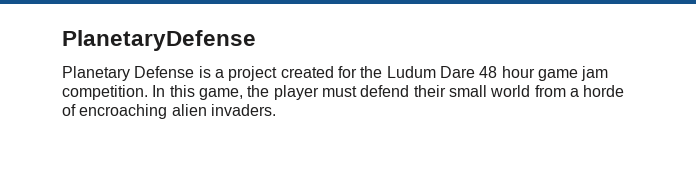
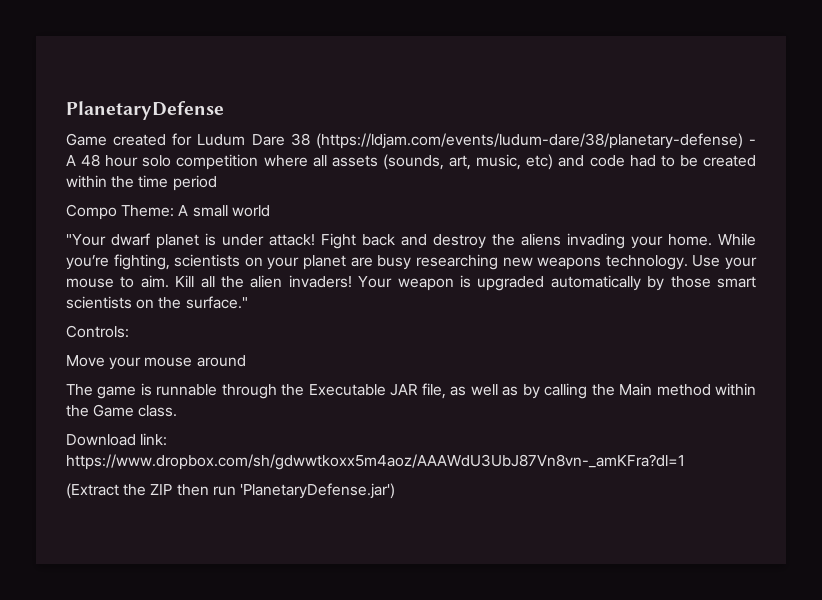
- Planetary Defense is a project created for the Ludum Dare 48 hour game jam competition. In this game, the player must defend their small world from a horde of encroaching alien invaders.
+ Game created for Ludum Dare 38 (https://ldjam.com/events/ludum-dare/38/planetary-defense) - A 48 hour solo competition where all assets (sounds, art, music, etc) and code had to be created within the time period
+ Compo Theme: A small world
+ "Your dwarf planet is under attack! Fight back and destroy the aliens invading your home. While you’re fighting, scientists on your planet are busy researching new weapons technology. Use your mouse to aim. Kill all the alien invaders! Your weapon is upgraded automatically by those smart scientists on the surface."
+ Controls:
+ Move your mouse around
+ The game is runnable through the Executable JAR file, as well as by calling the Main method within the Game class.
+ Download link: https://www.dropbox.com/sh/gdwwtkoxx5m4aoz/AAAWdU3UbJ87Vn8vn-_amKFra?dl=1
+ (Extract the ZIP then run 'PlanetaryDefense.jar')

